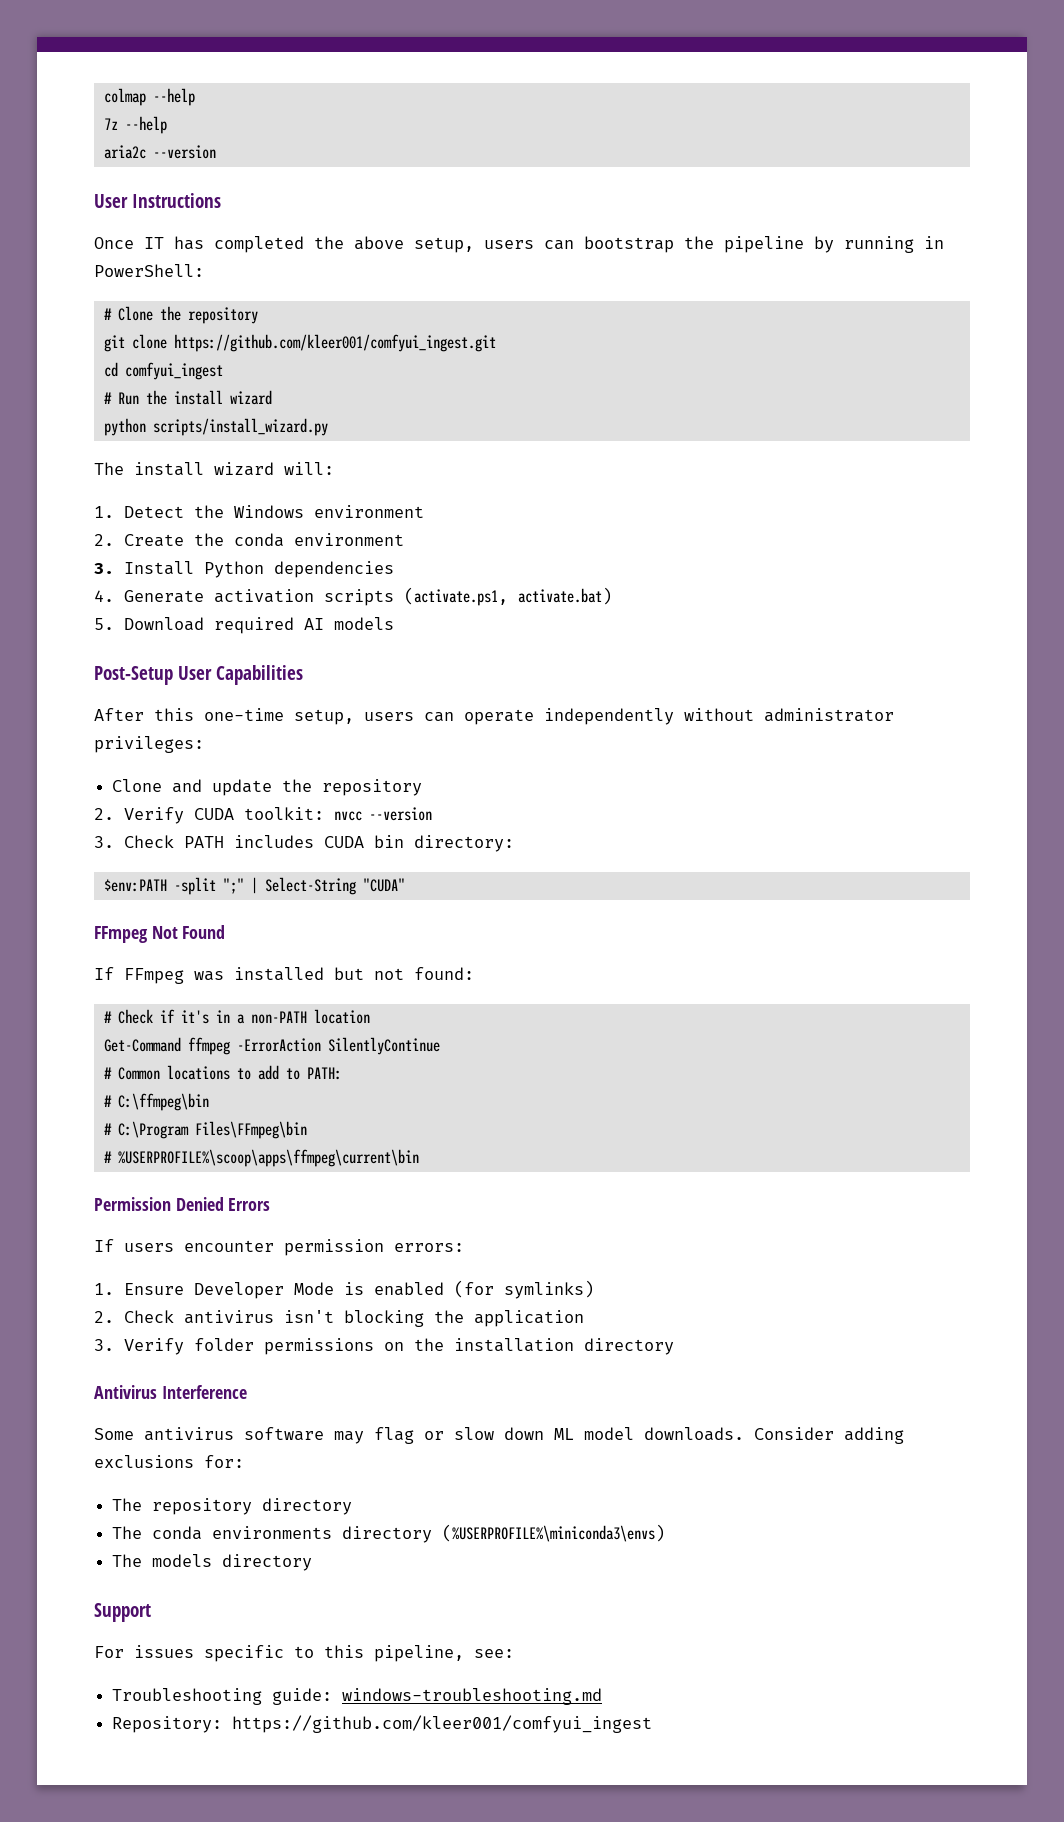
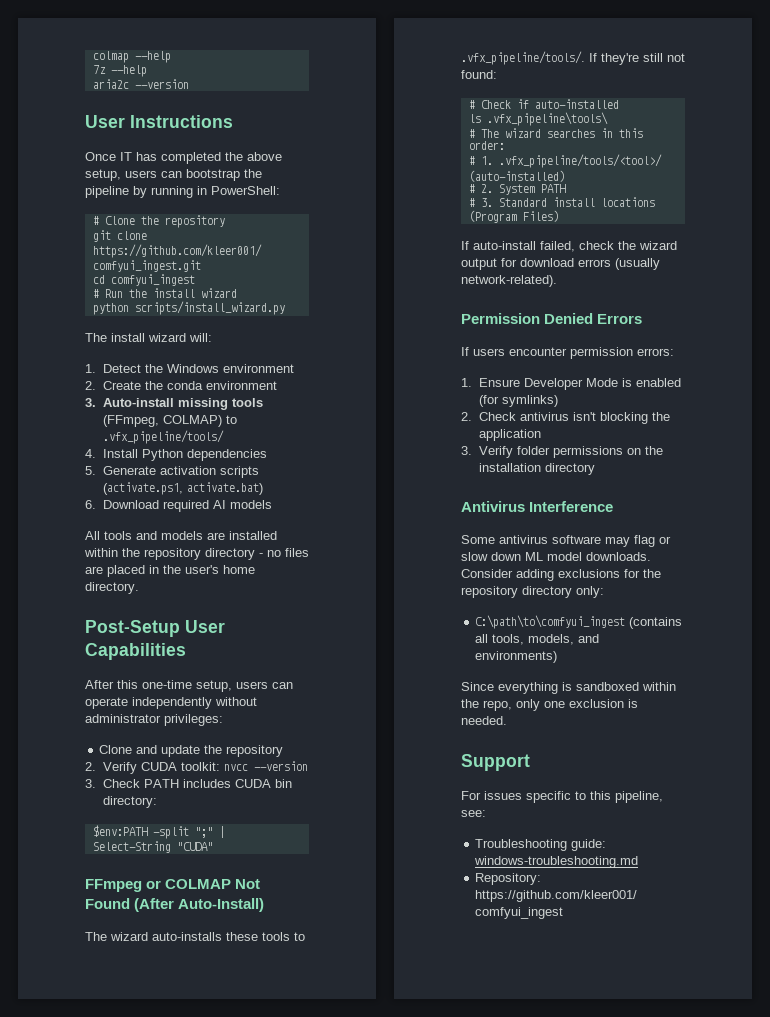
- 3. Install Python dependencies
+ 3. Auto-install missing tools (FFmpeg, COLMAP) to .vfx_pipeline/tools/
+ 4. Install Python dependencies
- 4. Generate activation scripts (activate.ps1, activate.bat)
+ 5. Generate activation scripts (activate.ps1, activate.bat)
- 5. Download required AI models
+ 6. Download required AI models
+ All tools and models are installed within the repository directory - no files are placed in the user's home directory.
- FFmpeg Not Found
- If FFmpeg was installed but not found:
+ FFmpeg or COLMAP Not Found (After Auto-Install)
+ The wizard auto-installs these tools to .vfx_pipeline/tools/. If they're still not found:
- # Check if it's in a non-PATH location
- Get-Command ffmpeg -ErrorAction SilentlyContinue
- # Common locations to add to PATH:
- # C:\ffmpeg\bin
- # C:\Program Files\FFmpeg\bin
- # %USERPROFILE%\scoop\apps\ffmpeg\current\bin
+ # Check if auto-installed
+ ls .vfx_pipeline\tools\
+ # The wizard searches in this order:
+ # 1. .vfx_pipeline/tools/<tool>/ (auto-installed)
+ # 2. System PATH
+ # 3. Standard install locations (Program Files)
+ If auto-install failed, check the wizard output for download errors (usually network-related).
- Consider adding exclusions for:
- The repository directory
- The conda environments directory (%USERPROFILE%\miniconda3\envs)
- The models directory
+ Consider adding exclusions for the repository directory only:
+ C:\path\to\comfyui_ingest (contains all tools, models, and environments)
+ Since everything is sandboxed within the repo, only one exclusion is needed.

